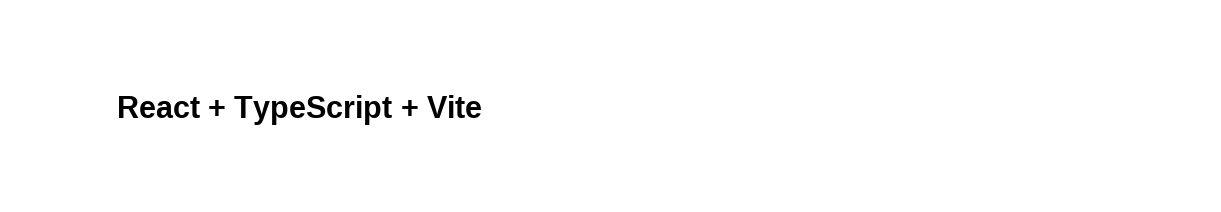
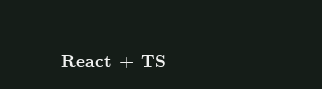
- React + TypeScript + Vite
+ React + TS

